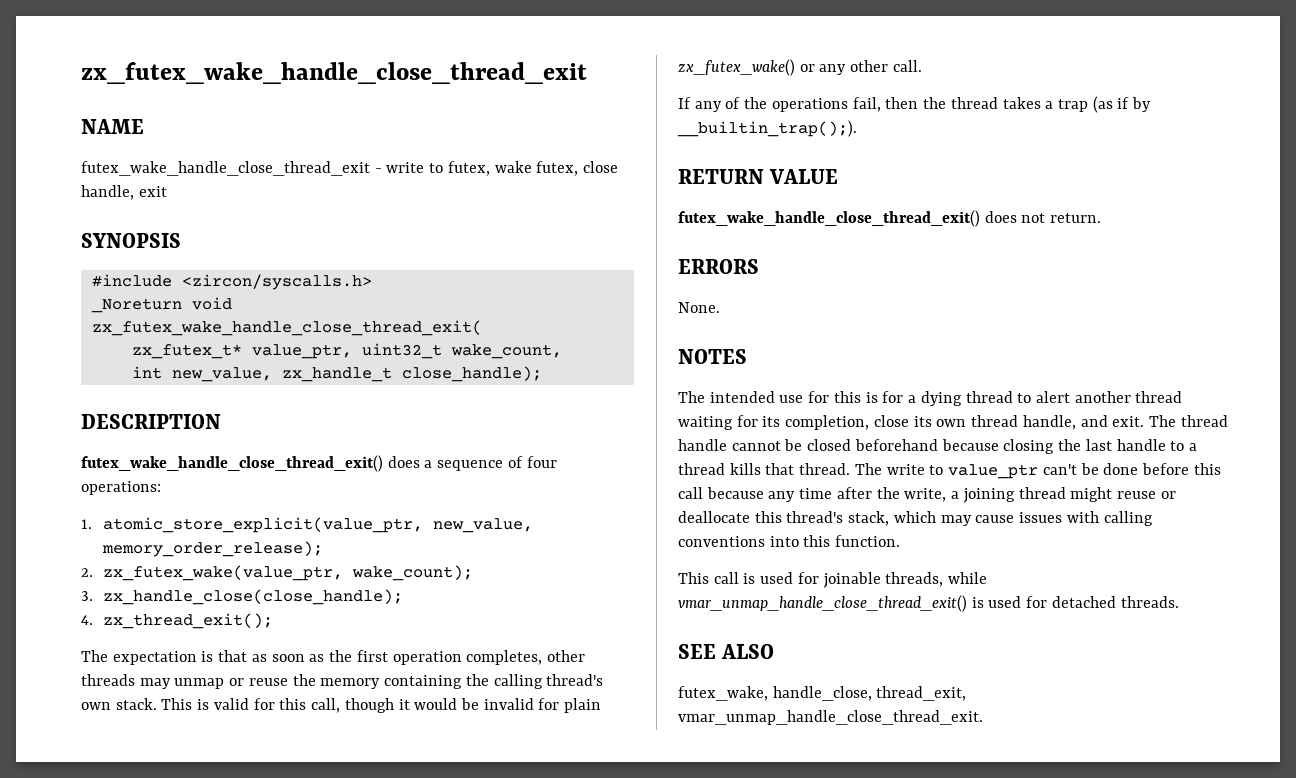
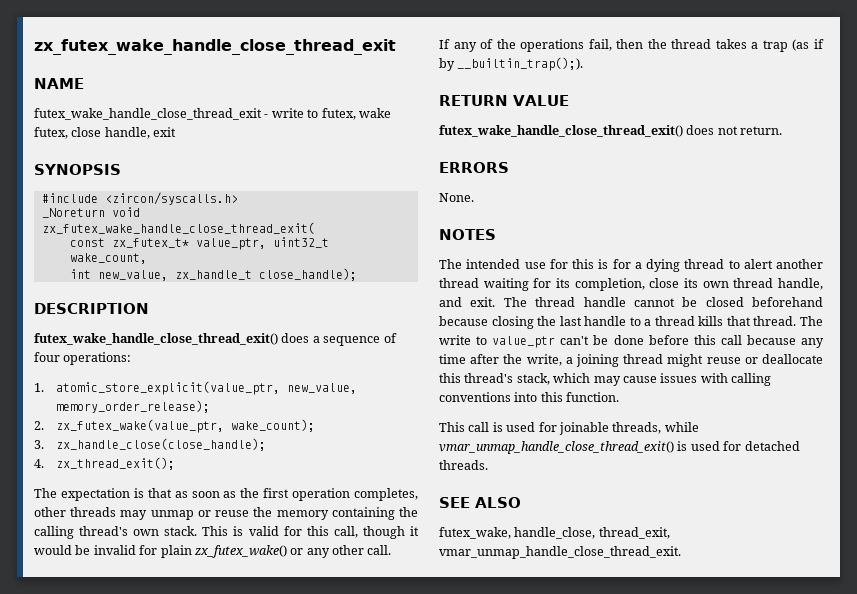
- zx_futex_t* value_ptr, uint32_t wake_count,
+ const zx_futex_t* value_ptr, uint32_t wake_count,

